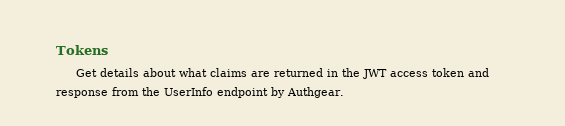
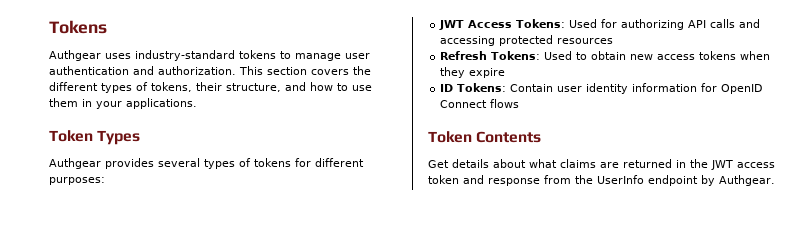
+ Authgear uses industry-standard tokens to manage user authentication and authorization. This section covers the different types of tokens, their structure, and how to use them in your applications.
+ Token Types
+ Authgear provides several types of tokens for different purposes:
+ JWT Access Tokens: Used for authorizing API calls and accessing protected resources
+ Refresh Tokens: Used to obtain new access tokens when they expire
+ ID Tokens: Contain user identity information for OpenID Connect flows
+ Token Contents

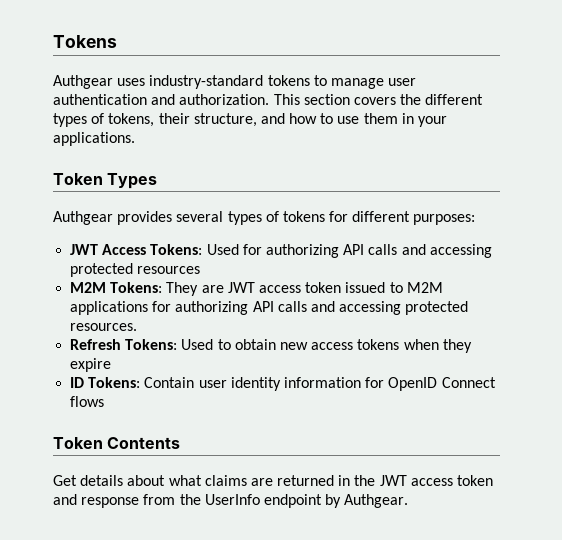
+ M2M Tokens: They are JWT access token issued to M2M applications for authorizing API calls and accessing protected resources.

